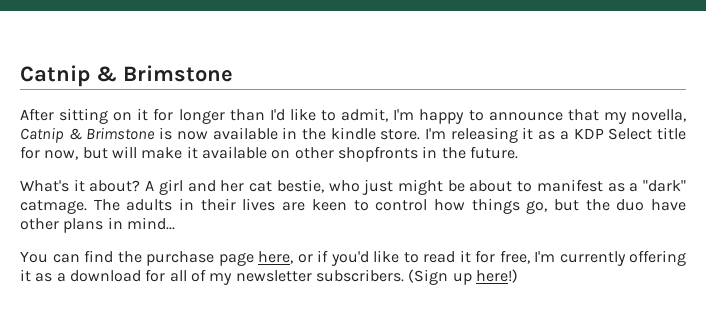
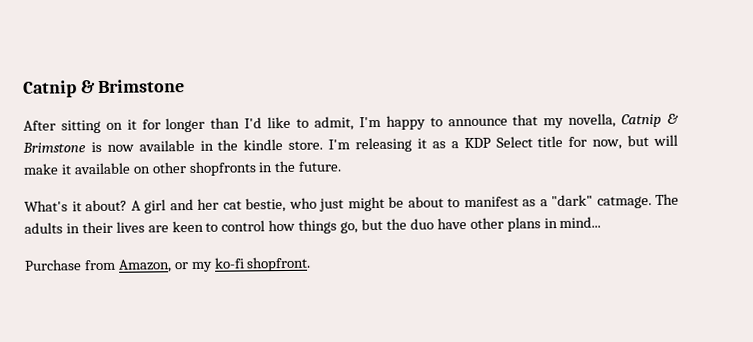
- You can find the purchase page here, or if you'd like to read it for free, I'm currently offering it as a download for all of my newsletter subscribers. (Sign up here!)
+ Purchase from Amazon, or my ko-fi shopfront.

